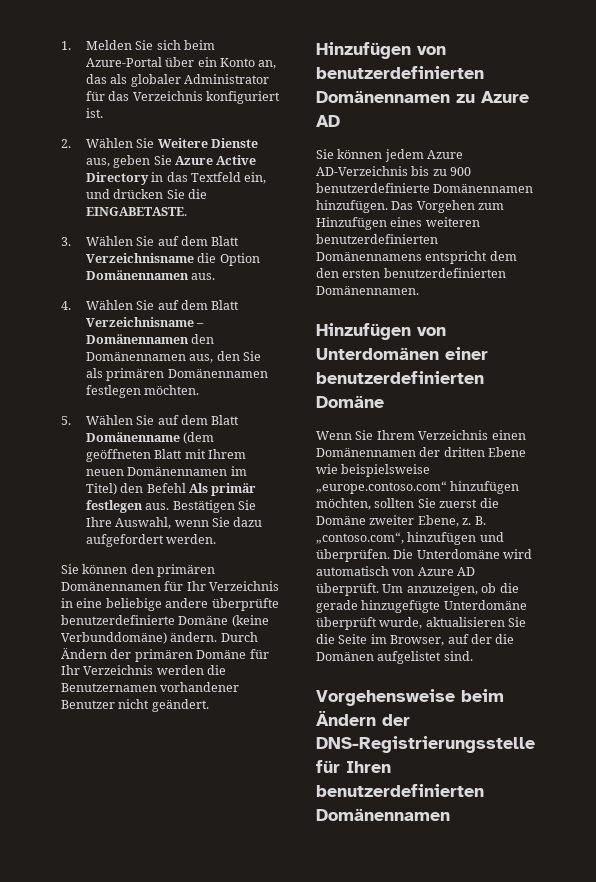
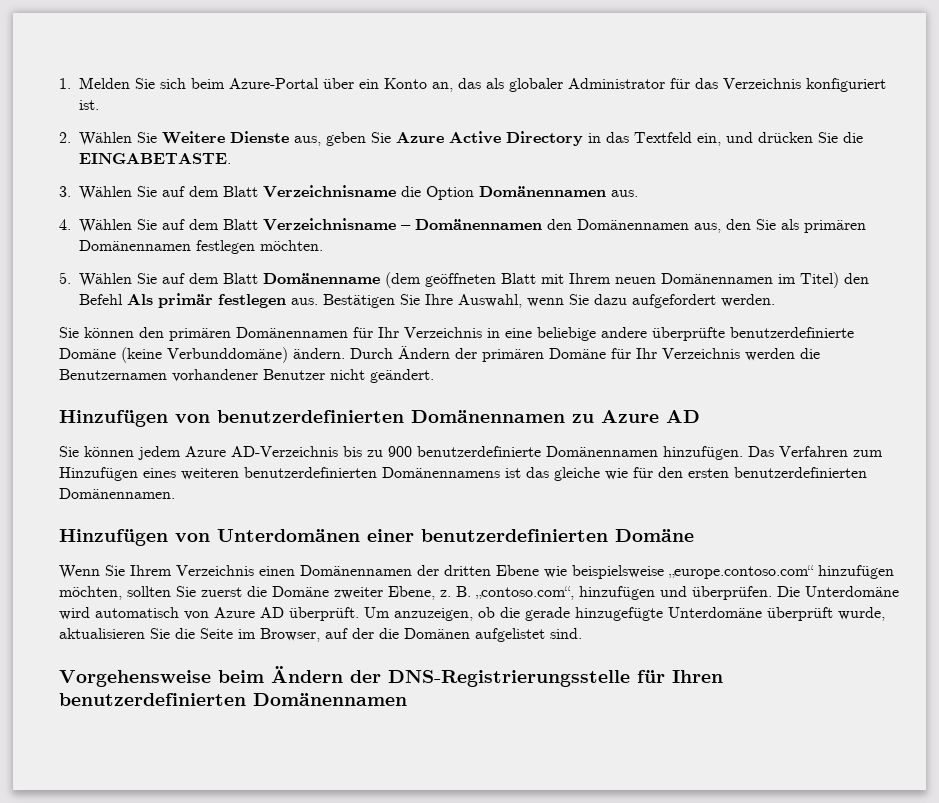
- Das Vorgehen zum Hinzufügen eines weiteren benutzerdefinierten Domänennamens entspricht dem den ersten benutzerdefinierten Domänennamen.
+ Das Verfahren zum Hinzufügen eines weiteren benutzerdefinierten Domänennamens ist das gleiche wie für den ersten benutzerdefinierten Domänennamen.

